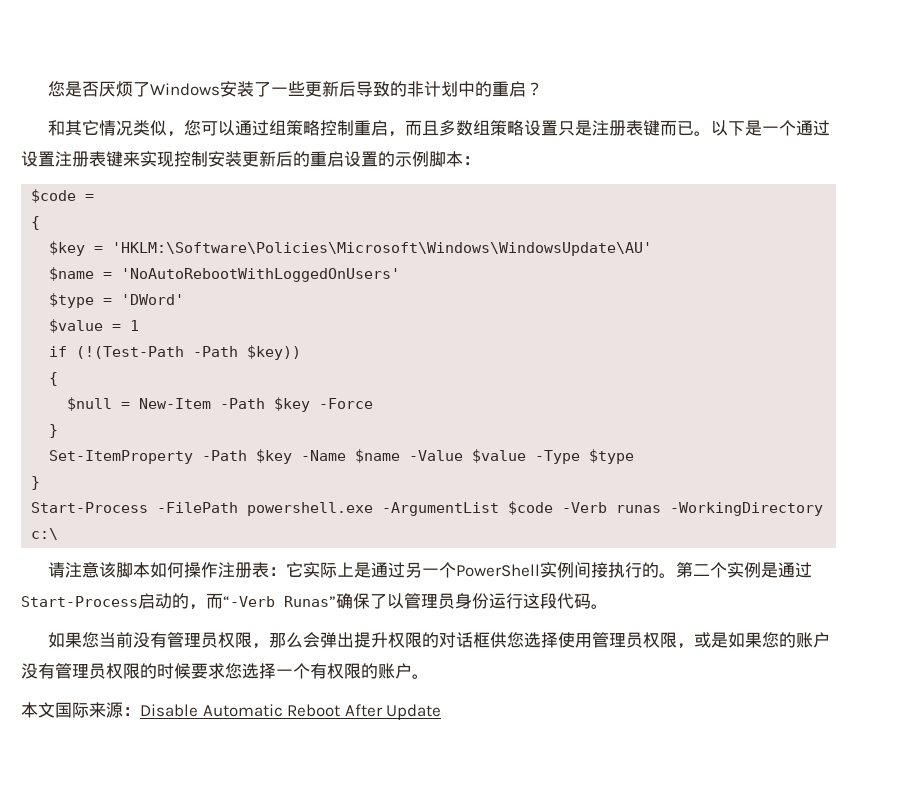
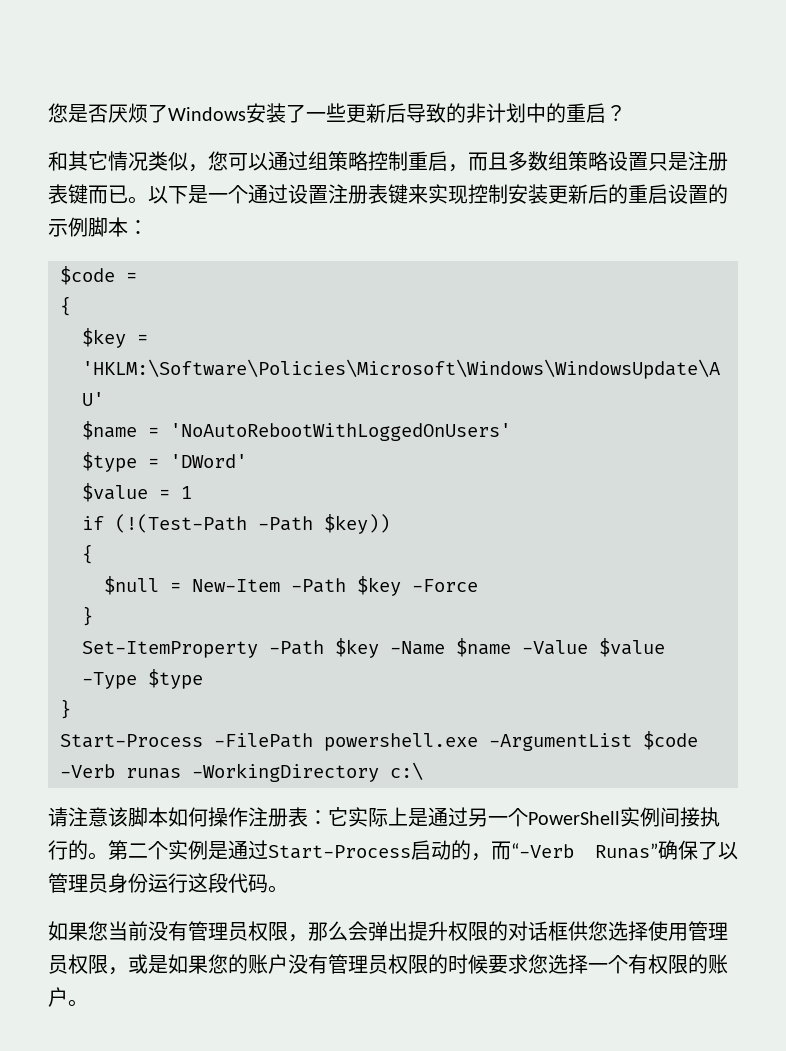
- 本文国际来源：Disable Automatic Reboot After Update

